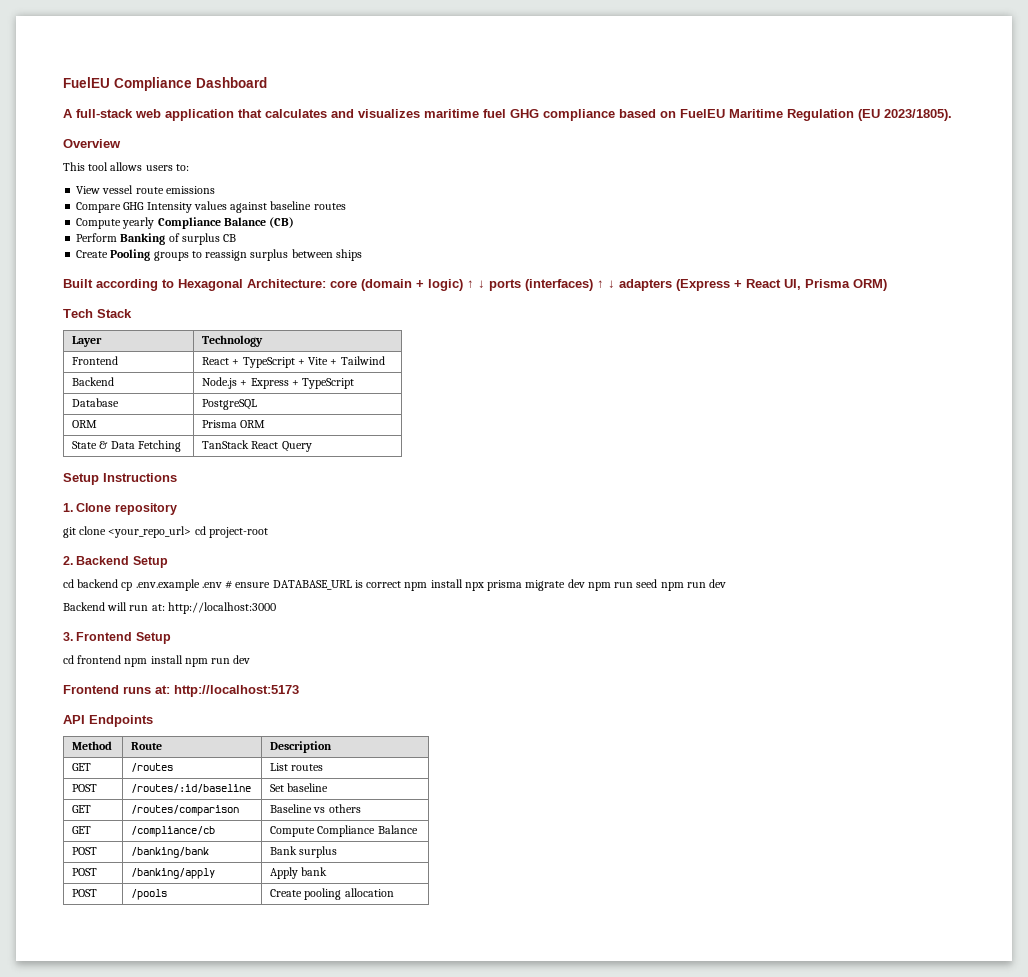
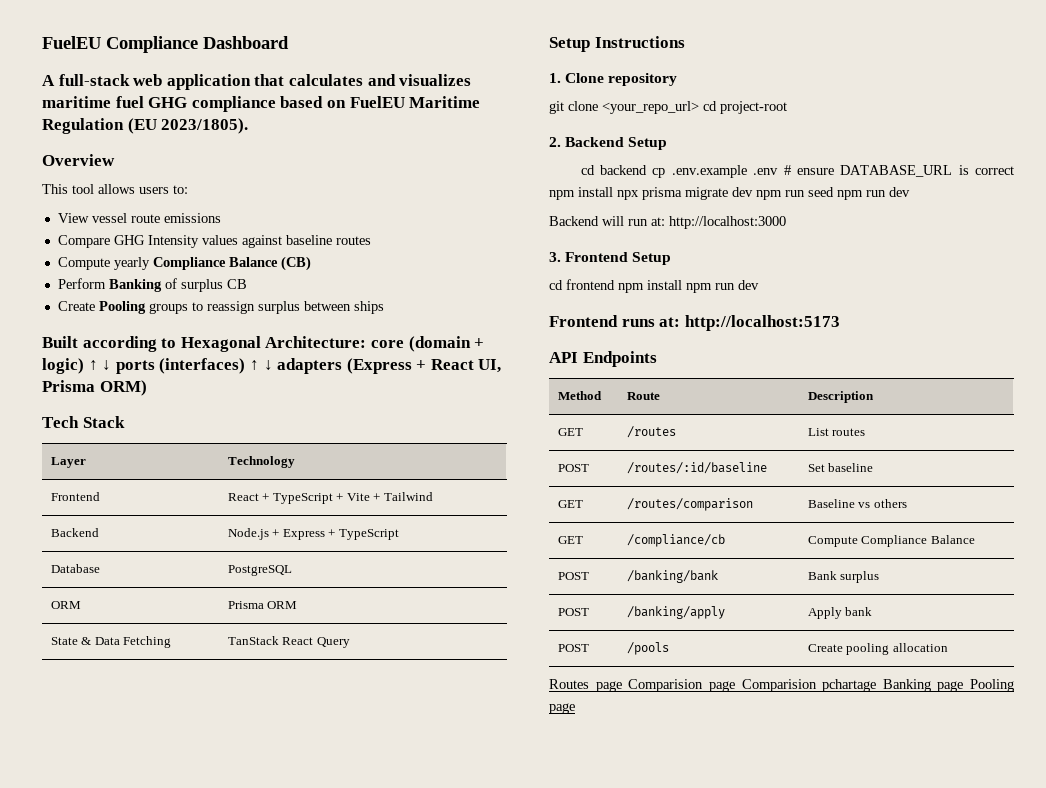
+ Routes page Comparision page Comparision pchartage Banking page Pooling page

